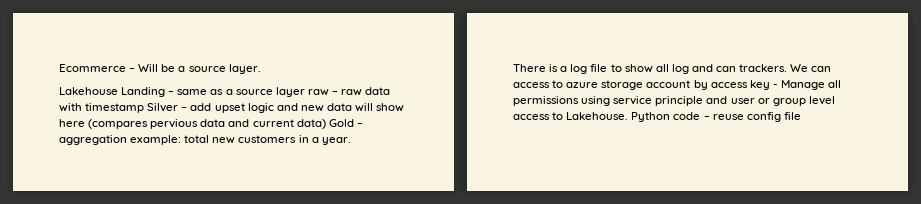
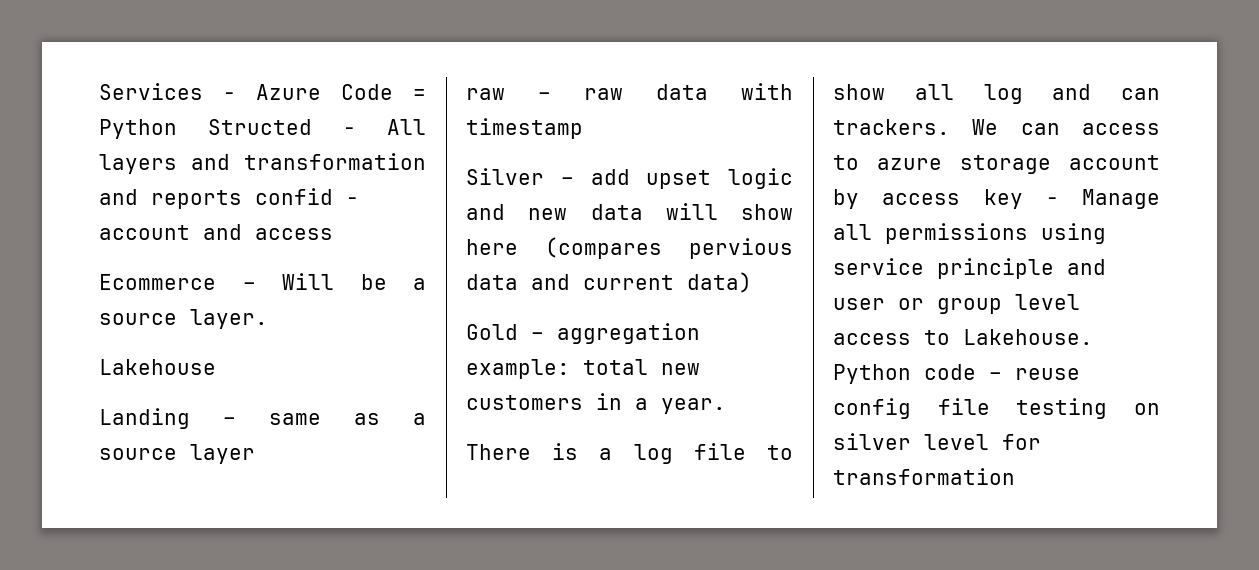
+ Services - Azure Code = Python Structed - All layers and transformation and reports confid - account and access
- Lakehouse Landing – same as a source layer raw – raw data with timestamp Silver – add upset logic and new data will show here (compares pervious data and current data) Gold – aggregation example: total new customers in a year.
+ Lakehouse
+ Landing – same as a source layer
+ raw – raw data with timestamp
+ Silver – add upset logic and new data will show here (compares pervious data and current data)
+ Gold – aggregation example: total new customers in a year.
- Python code – reuse config file
+ Python code – reuse config file testing on silver level for transformation

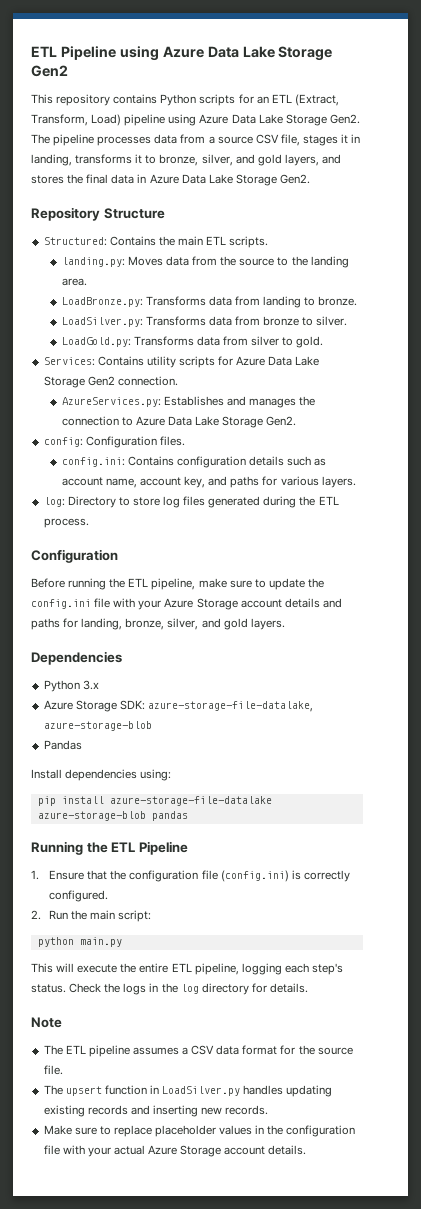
- Services - Azure Code = Python Structed - All layers and transformation and reports confid - account and access
- Ecommerce – Will be a source layer.
- Lakehouse
- Landing – same as a source layer
- raw – raw data with timestamp
- Silver – add upset logic and new data will show here (compares pervious data and current data)
- Gold – aggregation example: total new customers in a year.
- There is a log file to show all log and can trackers. We can access to azure storage account by access key - Manage all permissions using service principle and user or group level access to Lakehouse. Python code – reuse config file testing on silver level for transformation
+ ETL Pipeline using Azure Data Lake Storage Gen2
+ This repository contains Python scripts for an ETL (Extract, Transform, Load) pipeline using Azure Data Lake Storage Gen2. The pipeline processes data from a source CSV file, stages it in landing, transforms it to bronze, silver, and gold layers, and stores the final data in Azure Data Lake Storage Gen2.
+ Repository Structure
+ Structured: Contains the main ETL scripts.
+ landing.py: Moves data from the source to the landing area.
+ LoadBronze.py: Transforms data from landing to bronze.
+ LoadSilver.py: Transforms data from bronze to silver.
+ LoadGold.py: Transforms data from silver to gold.
+ Services: Contains utility scripts for Azure Data Lake Storage Gen2 connection.
+ AzureServices.py: Establishes and manages the connection to Azure Data Lake Storage Gen2.
+ config: Configuration files.
+ config.ini: Contains configuration details such as account name, account key, and paths for various layers.
+ log: Directory to store log files generated during the ETL process.
+ Configuration
+ Before running the ETL pipeline, make sure to update the config.ini file with your Azure Storage account details and paths for landing, bronze, silver, and gold layers.
+ Dependencies
+ Python 3.x
+ Azure Storage SDK: azure-storage-file-datalake, azure-storage-blob
+ Pandas
+ Install dependencies using:
+ pip install azure-storage-file-datalake azure-storage-blob pandas
+ Running the ETL Pipeline
+ 1. Ensure that the configuration file (config.ini) is correctly configured.
+ 2. Run the main script:
+ python main.py
+ This will execute the entire ETL pipeline, logging each step's status. Check the logs in the log directory for details.
+ Note
+ The ETL pipeline assumes a CSV data format for the source file.
+ The upsert function in LoadSilver.py handles updating existing records and inserting new records.
+ Make sure to replace placeholder values in the configuration file with your actual Azure Storage account details.

